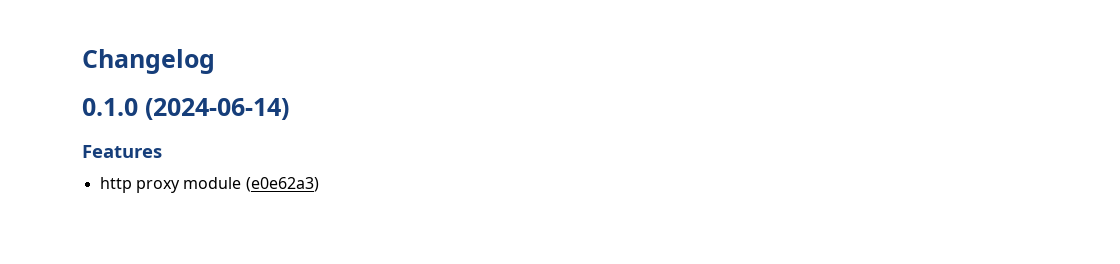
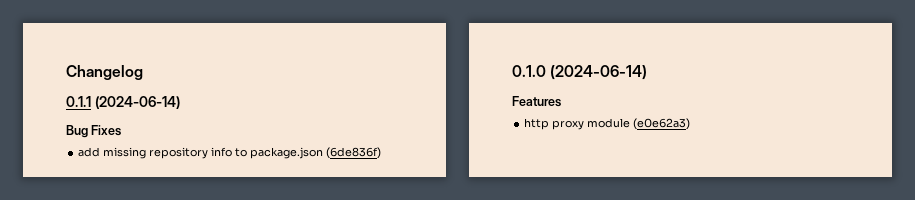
+ 0.1.1 (2024-06-14)
+ Bug Fixes
+ add missing repository info to package.json (6de836f)

